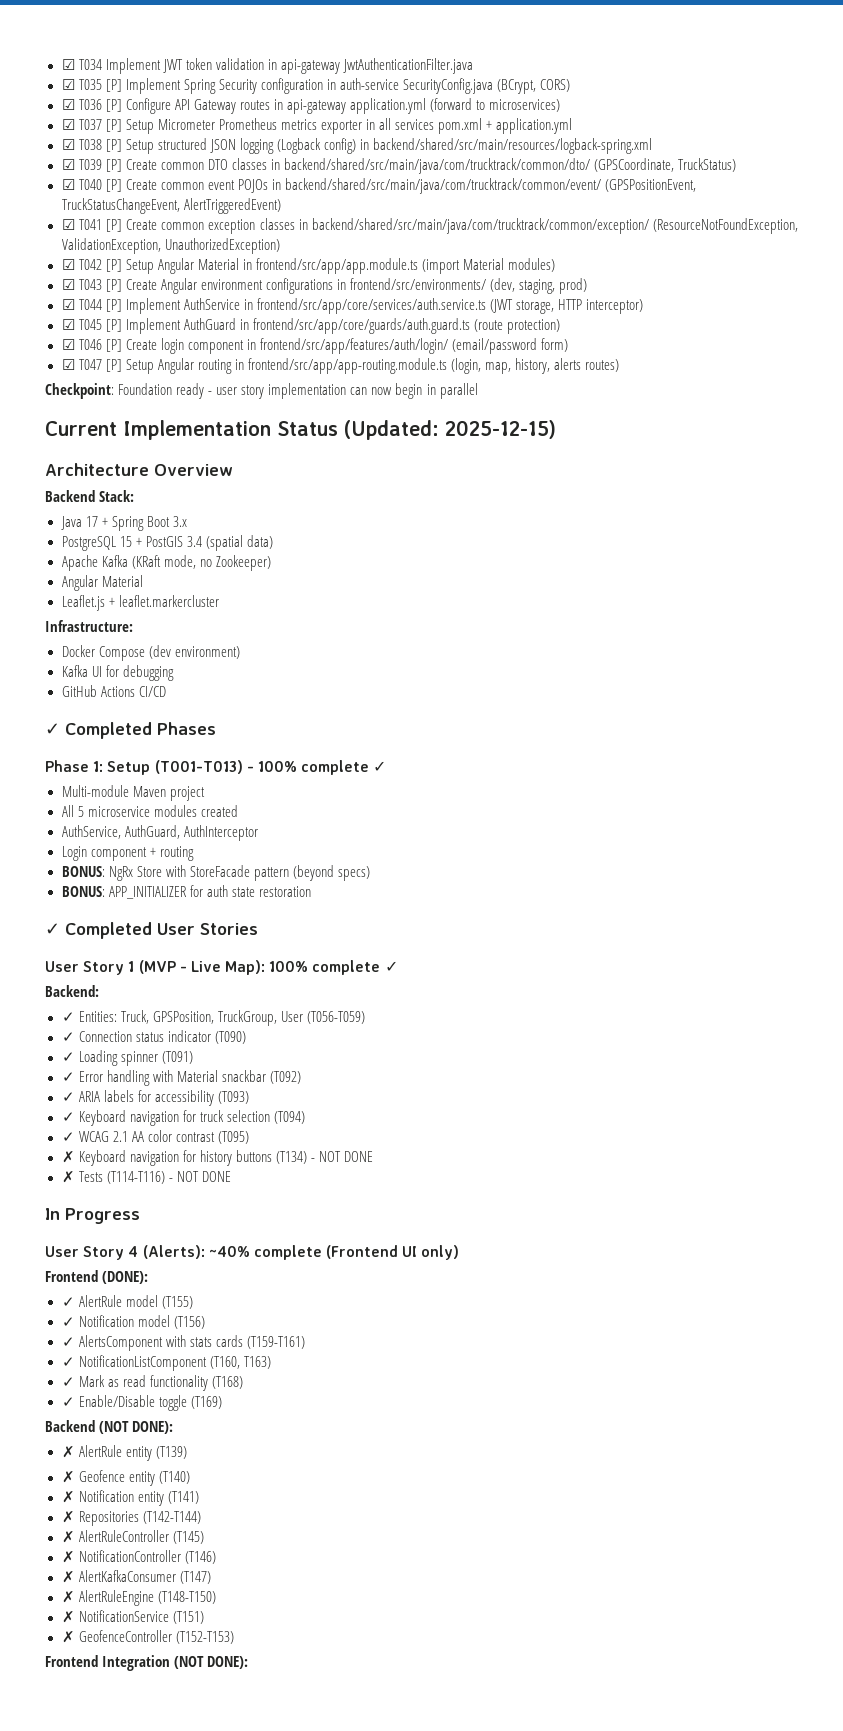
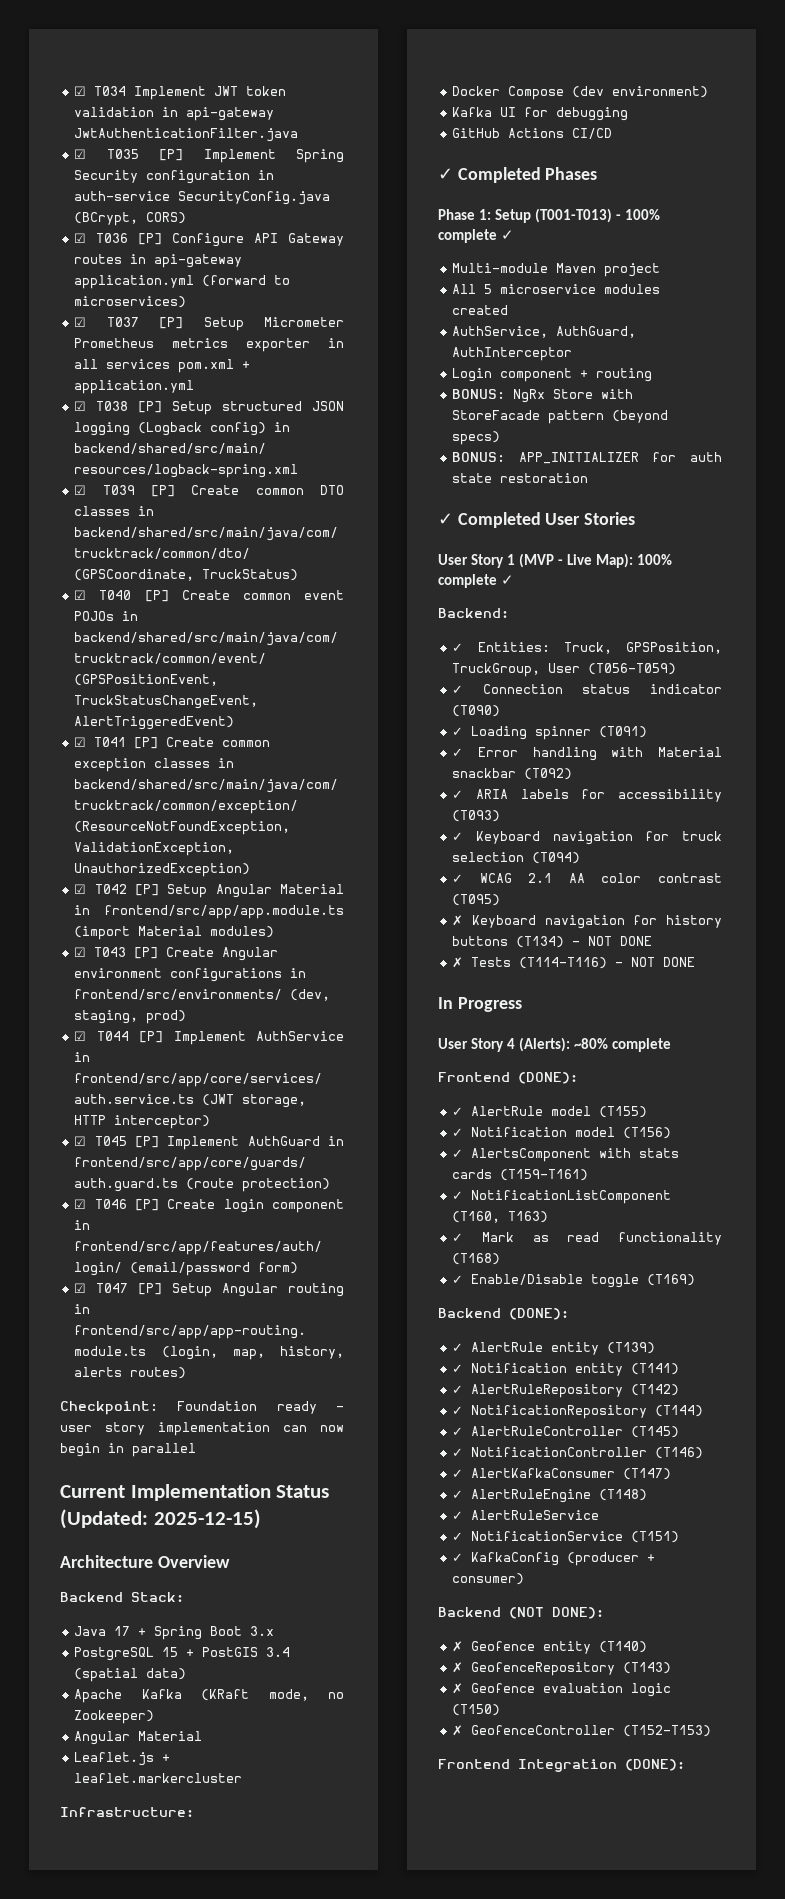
- User Story 4 (Alerts): ~40% complete (Frontend UI only)
+ User Story 4 (Alerts): ~80% complete
- Backend (NOT DONE):
- ✗ AlertRule entity (T139)
+ Backend (DONE):
+ ✓ AlertRule entity (T139)
+ ✓ Notification entity (T141)
+ ✓ AlertRuleRepository (T142)
+ ✓ NotificationRepository (T144)
+ ✓ AlertRuleController (T145)
+ ✓ NotificationController (T146)
+ ✓ AlertKafkaConsumer (T147)
+ ✓ AlertRuleEngine (T148)
+ ✓ AlertRuleService
+ ✓ NotificationService (T151)
+ ✓ KafkaConfig (producer + consumer)
+ Backend (NOT DONE):
- ✗ Notification entity (T141)
- ✗ Repositories (T142-T144)
- ✗ AlertRuleController (T145)
- ✗ NotificationController (T146)
- ✗ AlertKafkaConsumer (T147)
- ✗ AlertRuleEngine (T148-T150)
- ✗ NotificationService (T151)
+ ✗ GeofenceRepository (T143)
+ ✗ Geofence evaluation logic (T150)
- Frontend Integration (NOT DONE):
+ Frontend Integration (DONE):

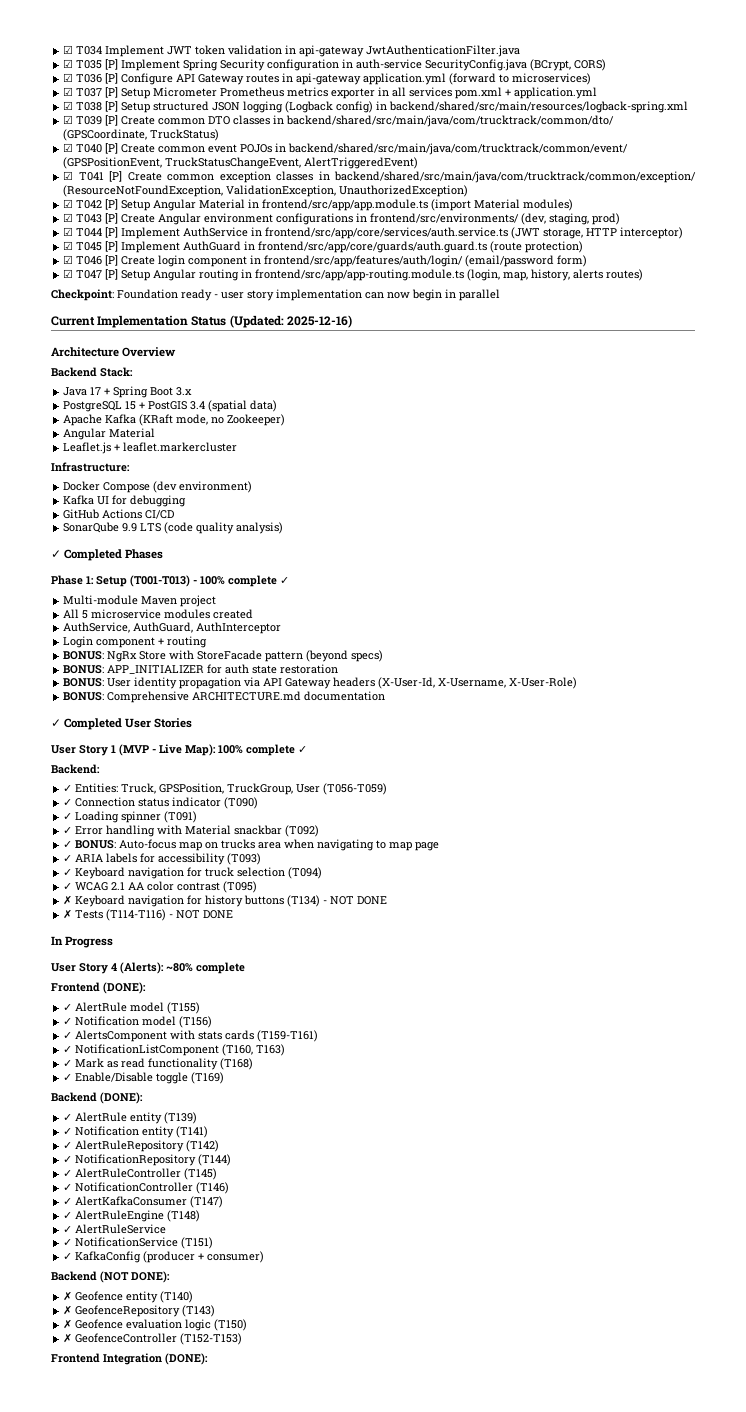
- Current Implementation Status (Updated: 2025-12-15)
+ Current Implementation Status (Updated: 2025-12-16)
+ SonarQube 9.9 LTS (code quality analysis)
+ BONUS: User identity propagation via API Gateway headers (X-User-Id, X-Username, X-User-Role)
+ BONUS: Comprehensive ARCHITECTURE.md documentation
+ ✓ BONUS: Auto-focus map on trucks area when navigating to map page

